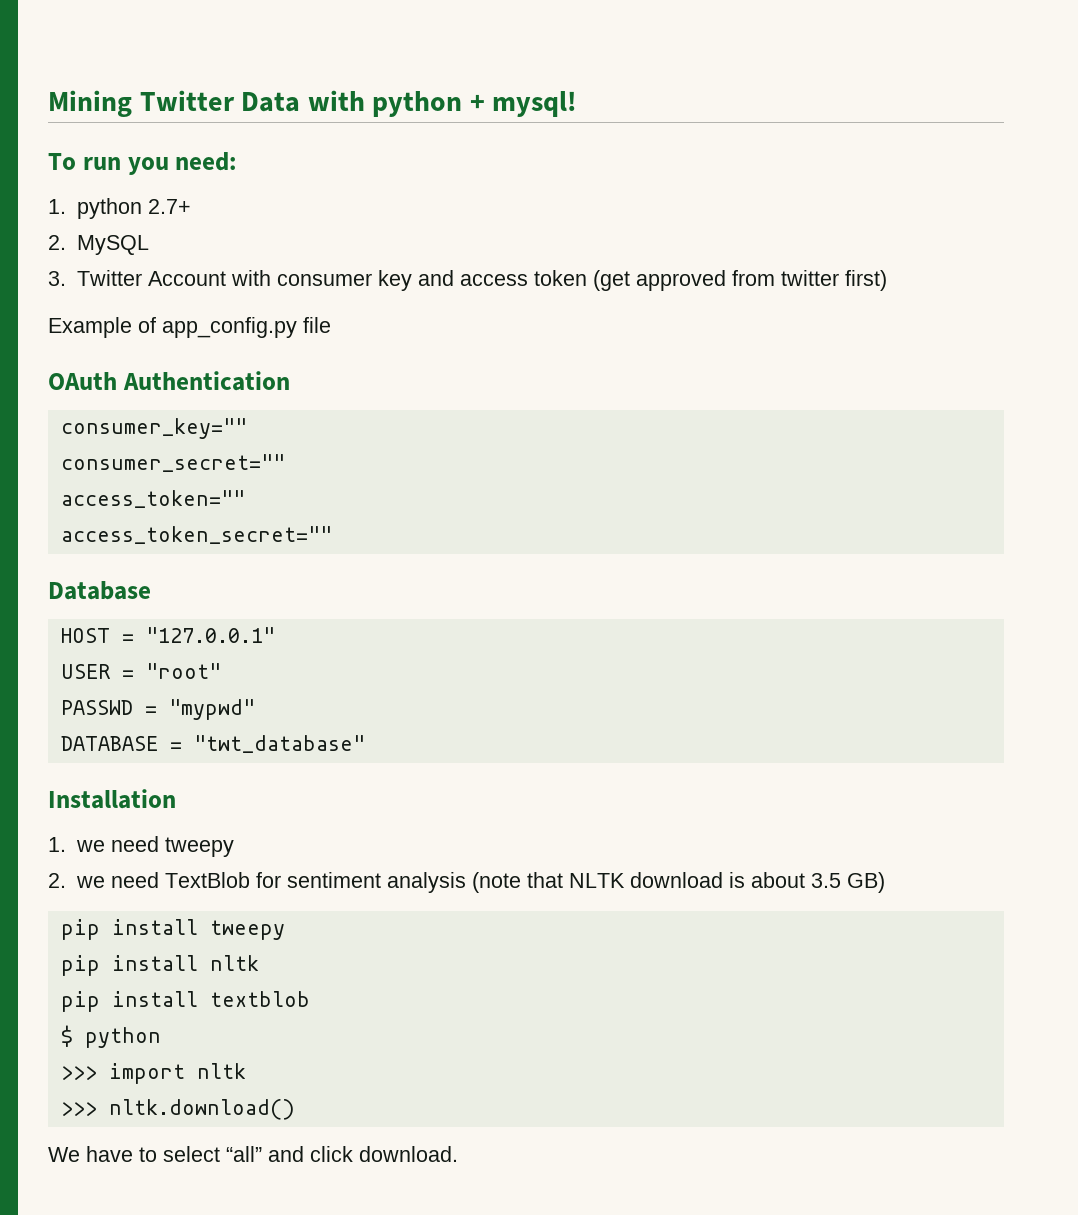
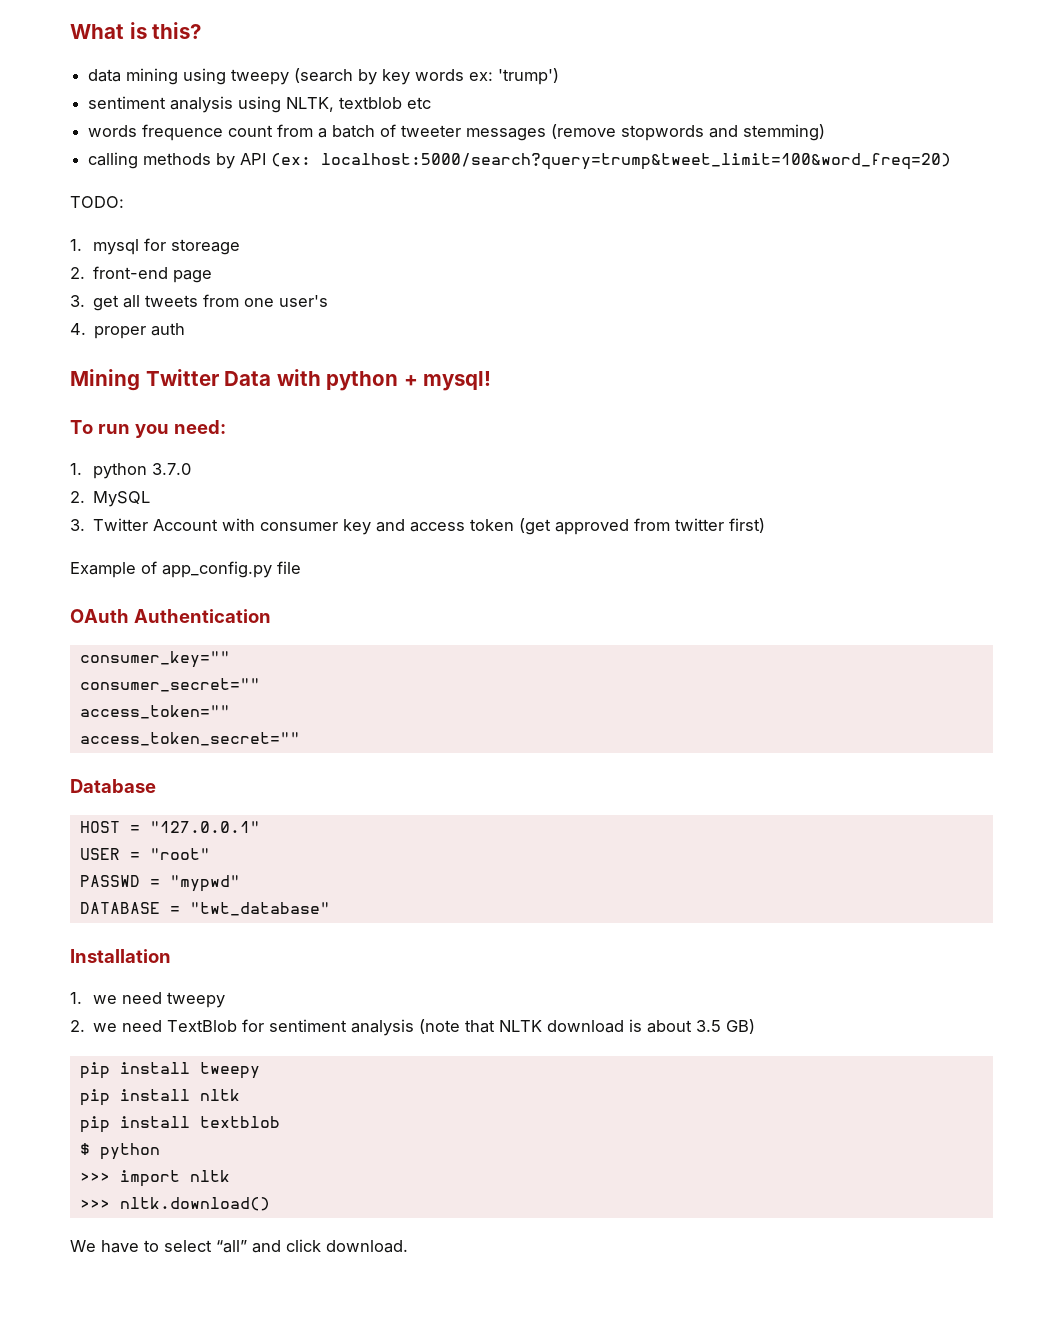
+ What is this?
+ data mining using tweepy (search by key words ex: 'trump')
+ sentiment analysis using NLTK, textblob etc
+ words frequence count from a batch of tweeter messages (remove stopwords and stemming)
+ calling methods by API (ex: localhost:5000/search?query=trump&tweet_limit=100&word_freq=20)
+ TODO:
+ 1. mysql for storeage
+ 2. front-end page
+ 3. get all tweets from one user's
+ 4. proper auth
- 1. python 2.7+
+ 1. python 3.7.0

